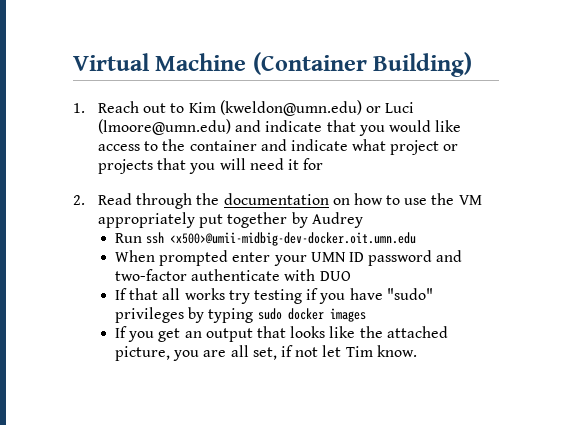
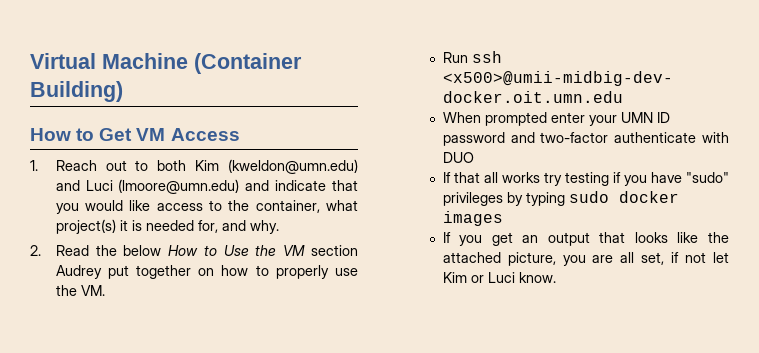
+ How to Get VM Access
- 1. Reach out to Kim (kweldon@umn.edu) or Luci (lmoore@umn.edu) and indicate that you would like access to the container and indicate what project or projects that you will need it for
- 2. Read through the documentation on how to use the VM appropriately put together by Audrey
+ 1. Reach out to both Kim (kweldon@umn.edu) and Luci (lmoore@umn.edu) and indicate that you would like access to the container, what project(s) it is needed for, and why.
+ 2. Read the below How to Use the VM section Audrey put together on how to properly use the VM.
- If you get an output that looks like the attached picture, you are all set, if not let Tim know.
+ If you get an output that looks like the attached picture, you are all set, if not let Kim or Luci know.

